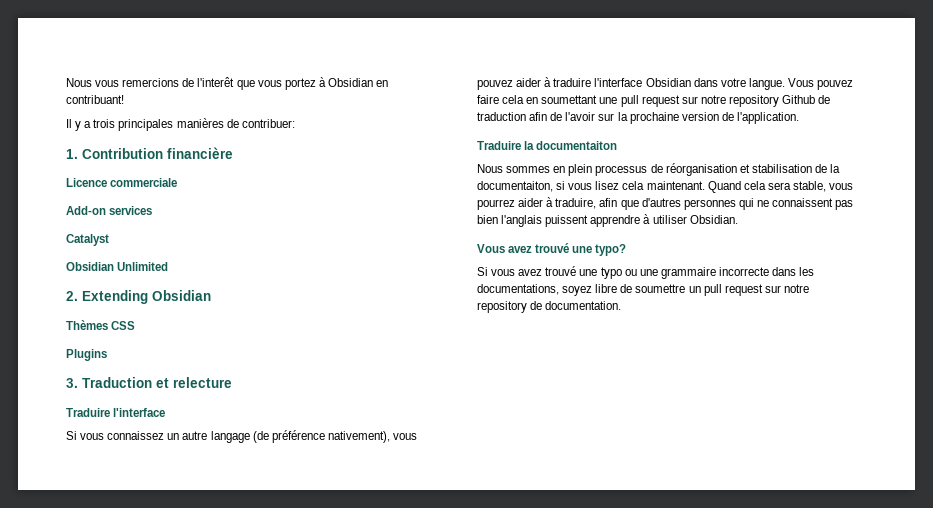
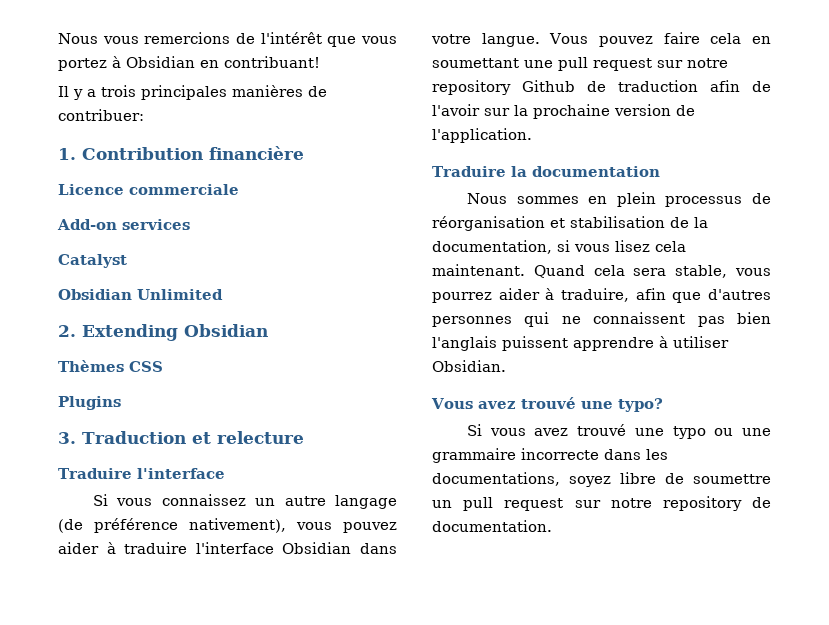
- Nous vous remercions de l'interêt que vous portez à Obsidian en contribuant!
+ Nous vous remercions de l'intérêt que vous portez à Obsidian en contribuant!
- Traduire la documentaiton
+ Traduire la documentation
- Nous sommes en plein processus de réorganisation et stabilisation de la documentaiton, si vous lisez cela maintenant.
+ Nous sommes en plein processus de réorganisation et stabilisation de la documentation, si vous lisez cela maintenant.

